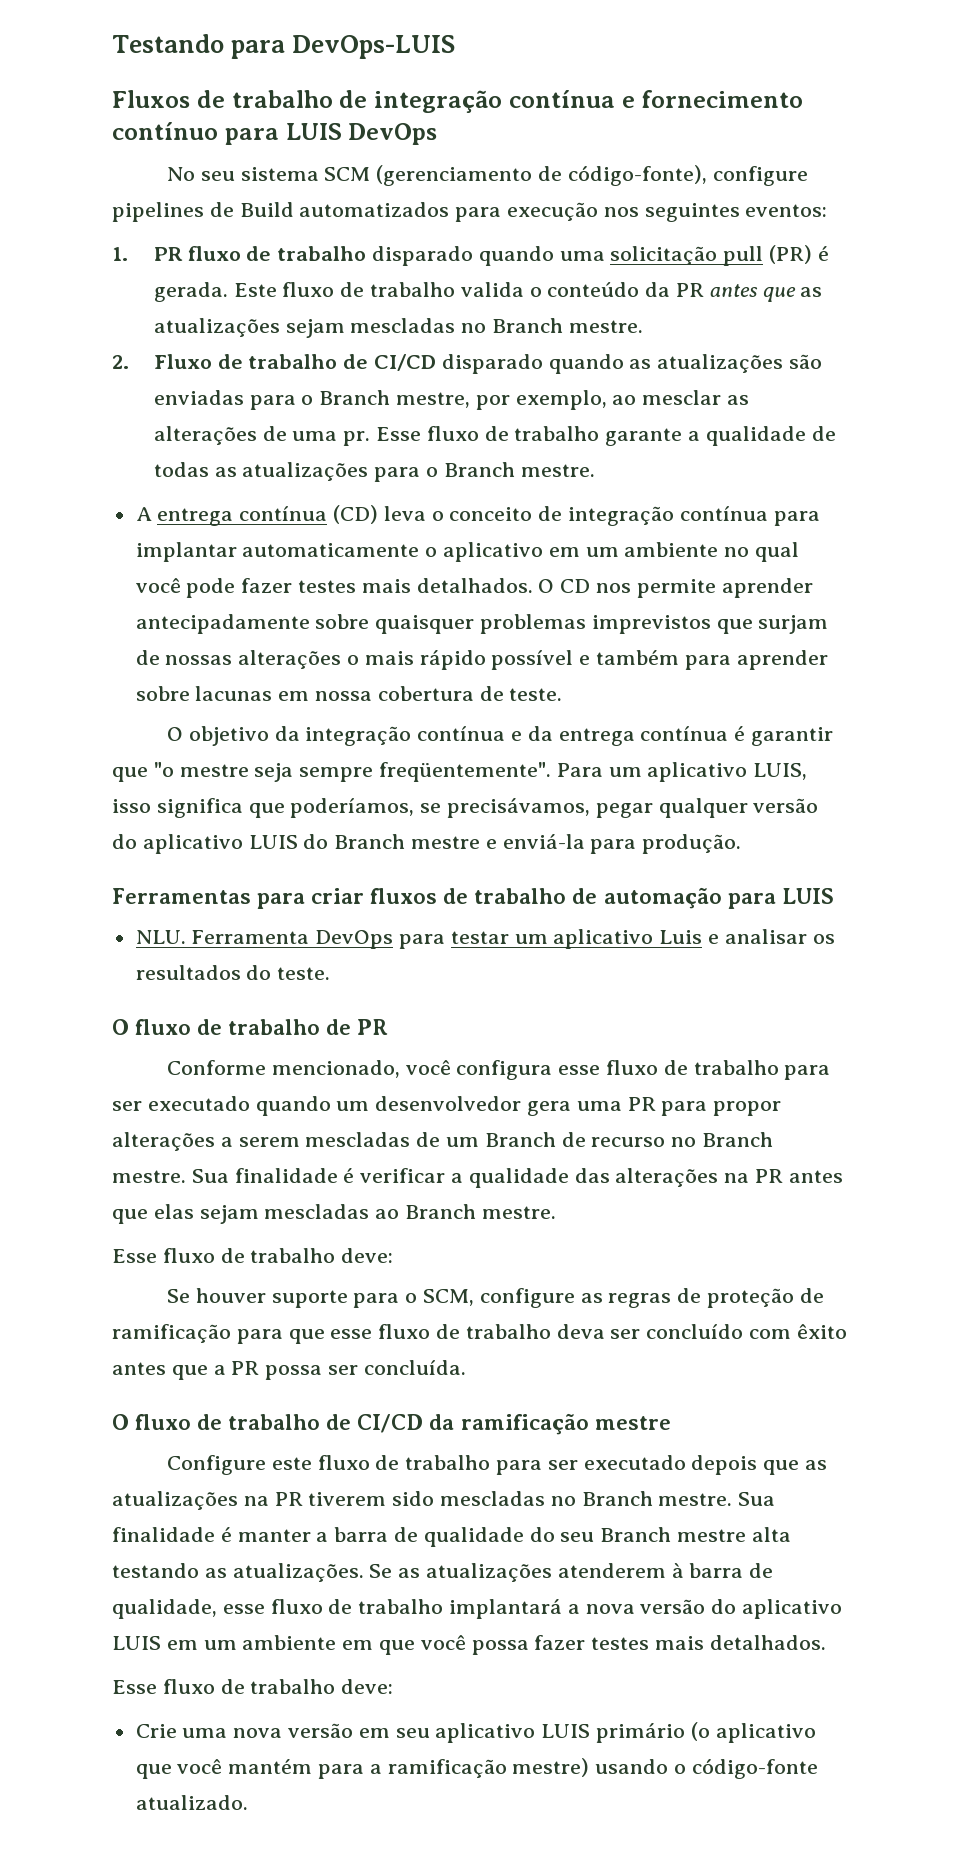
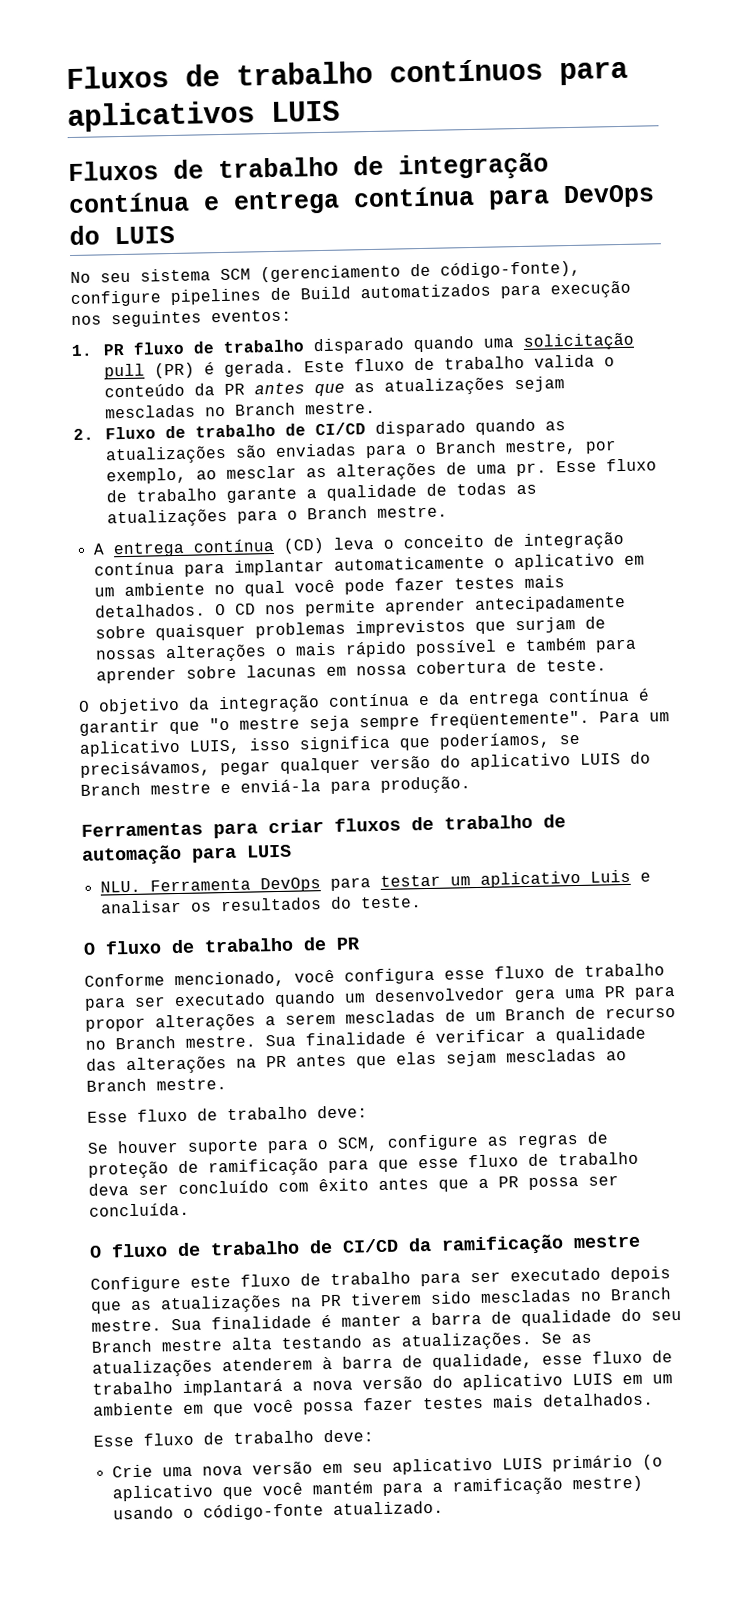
- Testando para DevOps-LUIS
+ Fluxos de trabalho contínuos para aplicativos LUIS
- Fluxos de trabalho de integração contínua e fornecimento contínuo para LUIS DevOps
+ Fluxos de trabalho de integração contínua e entrega contínua para DevOps do LUIS

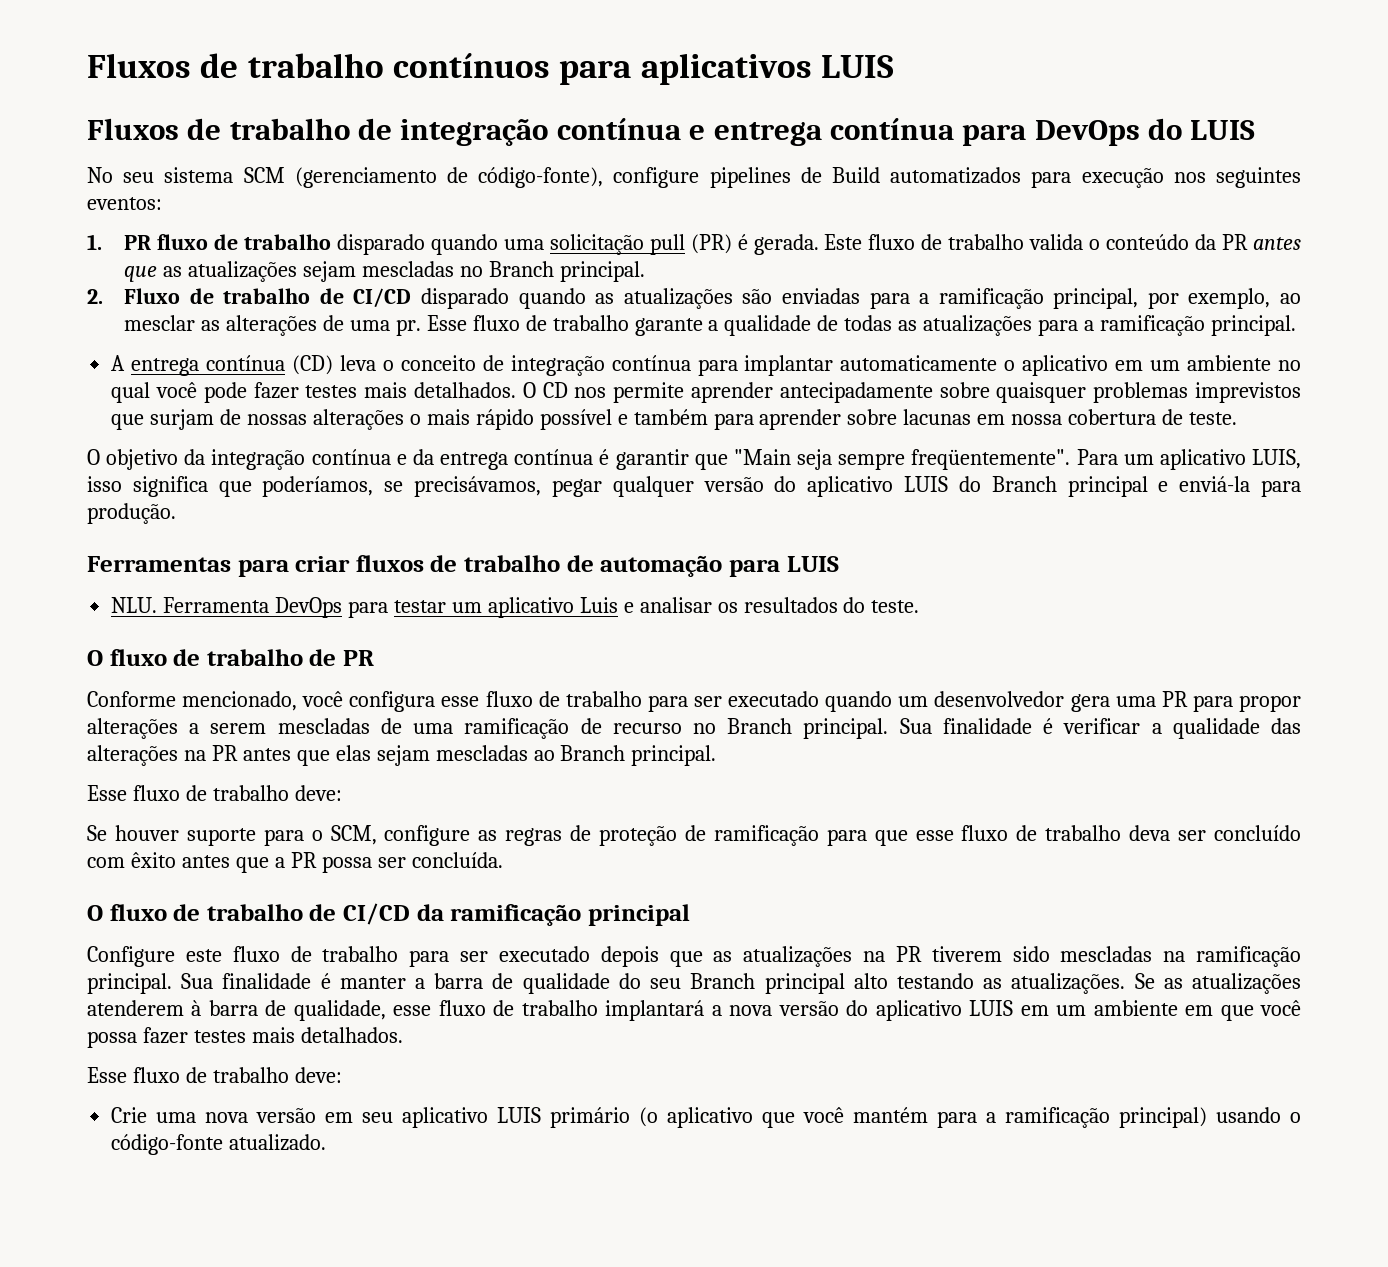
- Este fluxo de trabalho valida o conteúdo da PR antes que as atualizações sejam mescladas no Branch mestre.
+ Este fluxo de trabalho valida o conteúdo da PR antes que as atualizações sejam mescladas no Branch principal.
- 2. Fluxo de trabalho de CI/CD disparado quando as atualizações são enviadas para o Branch mestre, por exemplo, ao mesclar as alterações de uma pr.
+ 2. Fluxo de trabalho de CI/CD disparado quando as atualizações são enviadas para a ramificação principal, por exemplo, ao mesclar as alterações de uma pr.
- Esse fluxo de trabalho garante a qualidade de todas as atualizações para o Branch mestre.
+ Esse fluxo de trabalho garante a qualidade de todas as atualizações para a ramificação principal.
- O objetivo da integração contínua e da entrega contínua é garantir que "o mestre seja sempre freqüentemente".
+ O objetivo da integração contínua e da entrega contínua é garantir que "Main seja sempre freqüentemente".
- Para um aplicativo LUIS, isso significa que poderíamos, se precisávamos, pegar qualquer versão do aplicativo LUIS do Branch mestre e enviá-la para produção.
+ Para um aplicativo LUIS, isso significa que poderíamos, se precisávamos, pegar qualquer versão do aplicativo LUIS do Branch principal e enviá-la para produção.
- Conforme mencionado, você configura esse fluxo de trabalho para ser executado quando um desenvolvedor gera uma PR para propor alterações a serem mescladas de um Branch de recurso no Branch mestre.
+ Conforme mencionado, você configura esse fluxo de trabalho para ser executado quando um desenvolvedor gera uma PR para propor alterações a serem mescladas de uma ramificação de recurso no Branch principal.
- Sua finalidade é verificar a qualidade das alterações na PR antes que elas sejam mescladas ao Branch mestre.
+ Sua finalidade é verificar a qualidade das alterações na PR antes que elas sejam mescladas ao Branch principal.
- O fluxo de trabalho de CI/CD da ramificação mestre
+ O fluxo de trabalho de CI/CD da ramificação principal
- Configure este fluxo de trabalho para ser executado depois que as atualizações na PR tiverem sido mescladas no Branch mestre.
+ Configure este fluxo de trabalho para ser executado depois que as atualizações na PR tiverem sido mescladas na ramificação principal.
- Sua finalidade é manter a barra de qualidade do seu Branch mestre alta testando as atualizações.
+ Sua finalidade é manter a barra de qualidade do seu Branch principal alto testando as atualizações.
- Crie uma nova versão em seu aplicativo LUIS primário (o aplicativo que você mantém para a ramificação mestre) usando o código-fonte atualizado.
+ Crie uma nova versão em seu aplicativo LUIS primário (o aplicativo que você mantém para a ramificação principal) usando o código-fonte atualizado.

